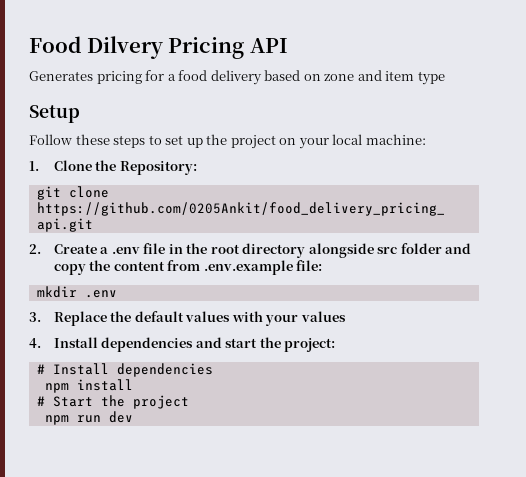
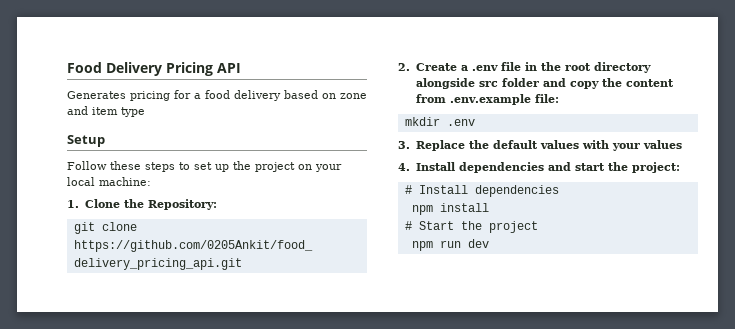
- Food Dilvery Pricing API
+ Food Delivery Pricing API

